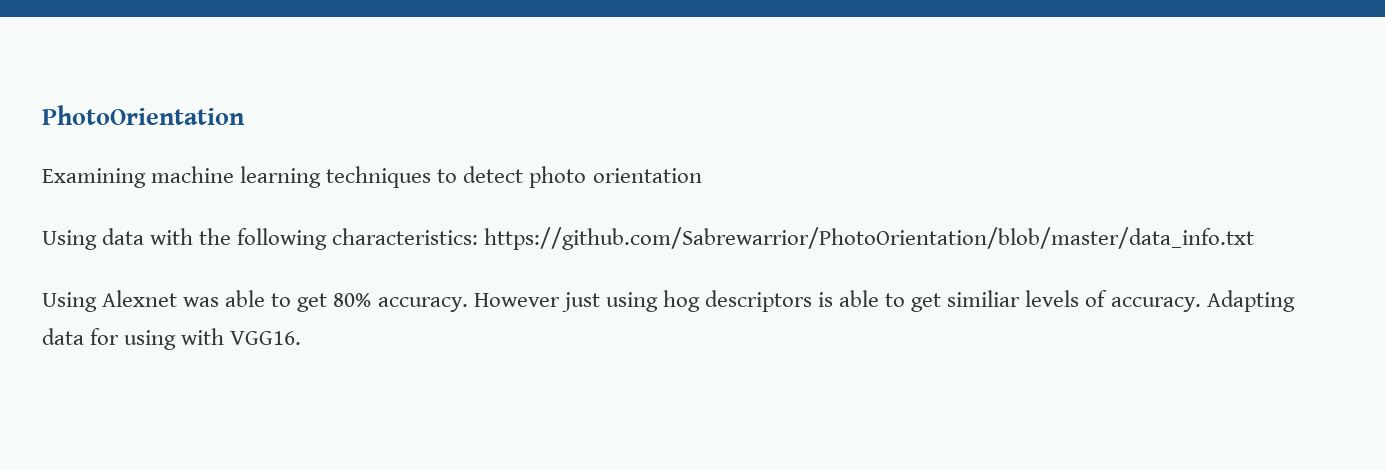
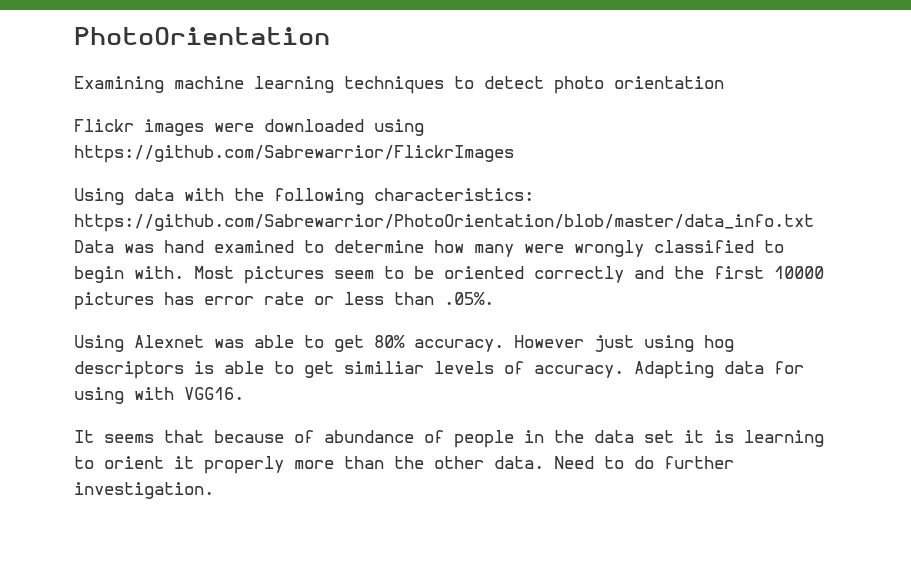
+ Flickr images were downloaded using https://github.com/Sabrewarrior/FlickrImages
- Using data with the following characteristics: https://github.com/Sabrewarrior/PhotoOrientation/blob/master/data_info.txt
+ Using data with the following characteristics: https://github.com/Sabrewarrior/PhotoOrientation/blob/master/data_info.txt Data was hand examined to determine how many were wrongly classified to begin with. Most pictures seem to be oriented correctly and the first 10000 pictures has error rate or less than .05%.
+ It seems that because of abundance of people in the data set it is learning to orient it properly more than the other data. Need to do further investigation.

